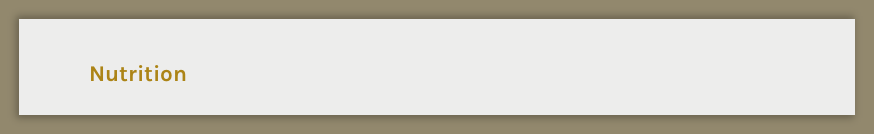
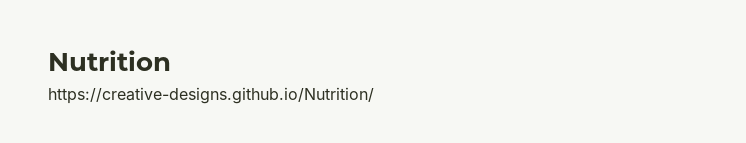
+ https://creative-designs.github.io/Nutrition/

